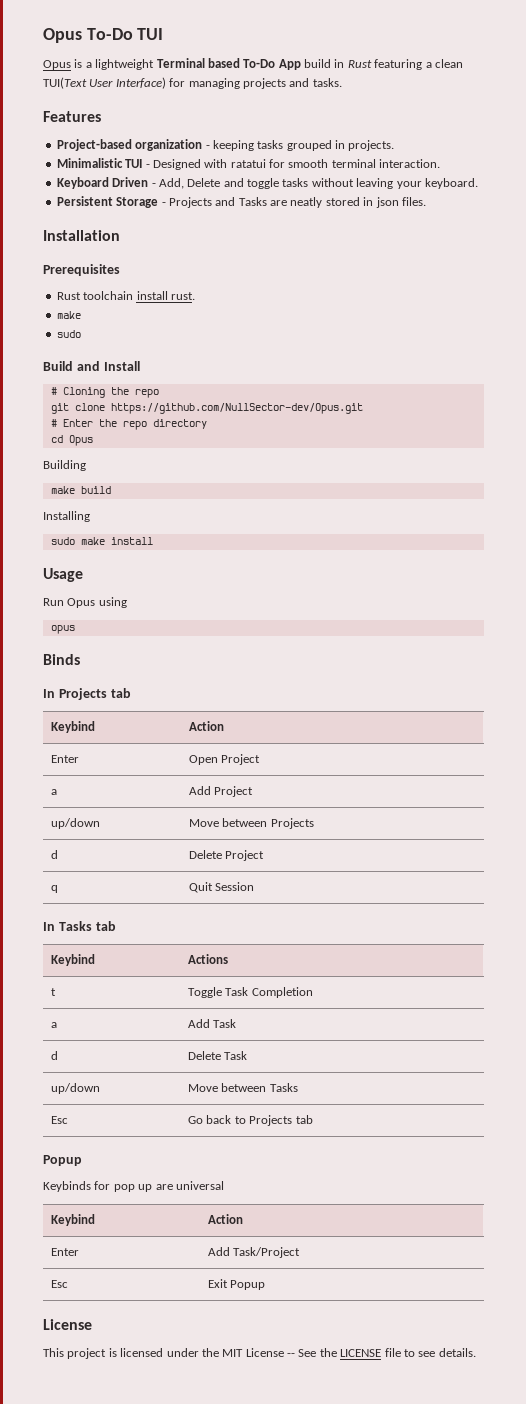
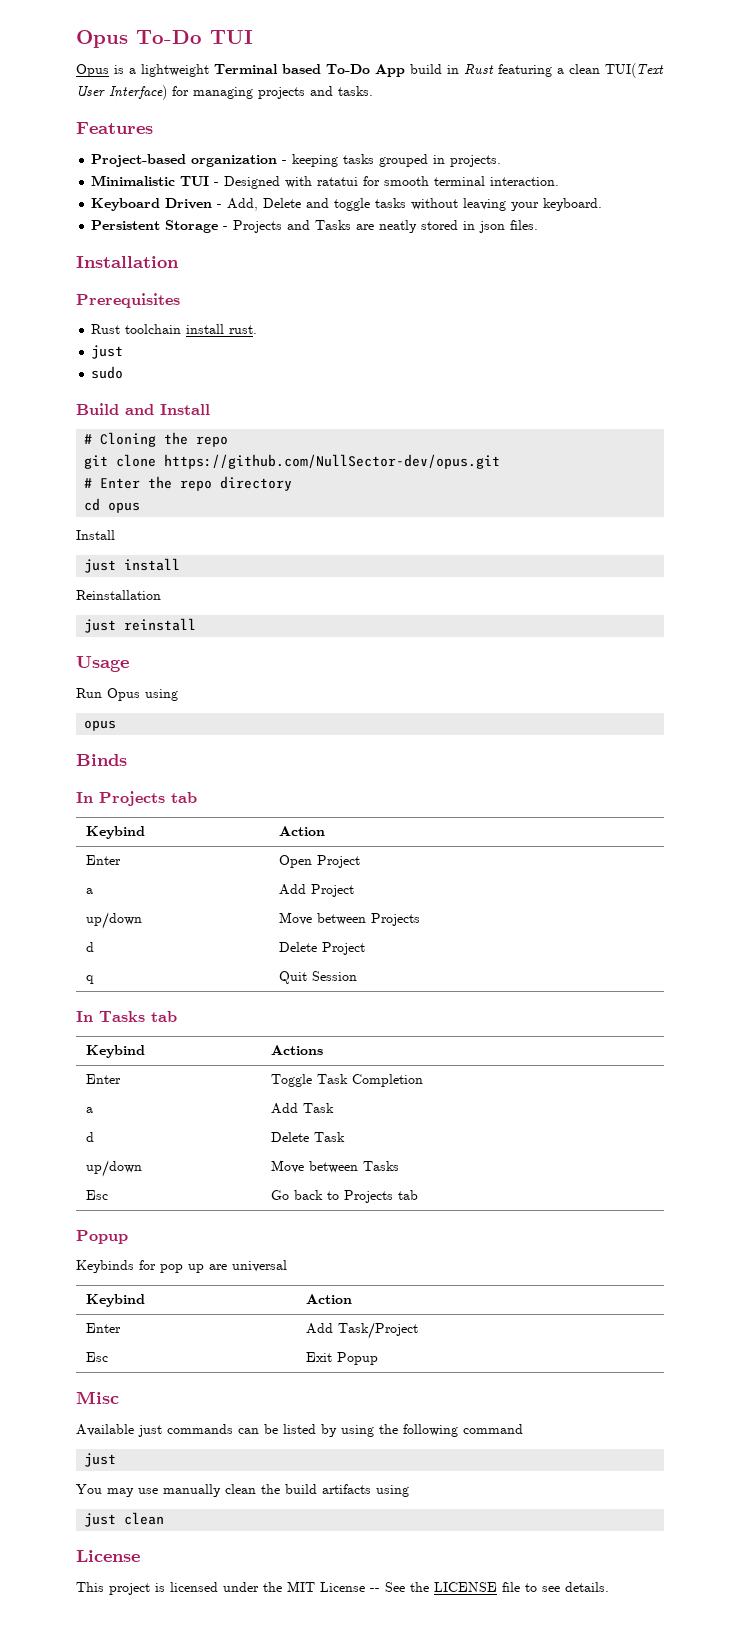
  Rust toolchain install rust.
- make
+ just
- git clone https://github.com/NullSector-dev/Opus.git
+ git clone https://github.com/NullSector-dev/opus.git
- cd Opus
- Building
- make build
- Installing
- sudo make install
+ cd opus
+ Install
+ just install
+ Reinstallation
+ just reinstall
- t | Toggle Task Completion
+ Enter | Toggle Task Completion
+ Misc
+ Available just commands can be listed by using the following command
+ just
+ You may use manually clean the build artifacts using
+ just clean

